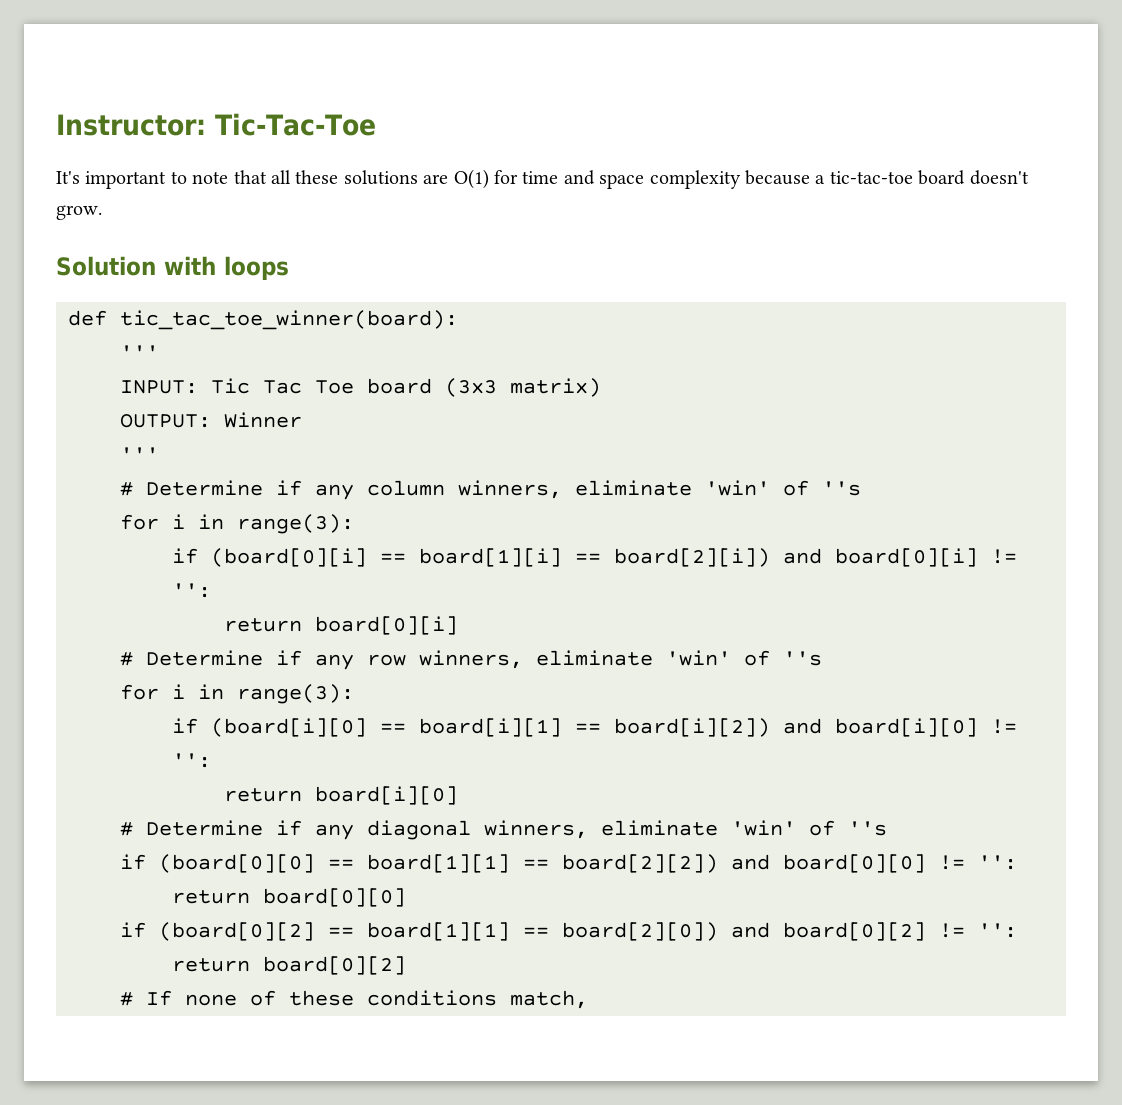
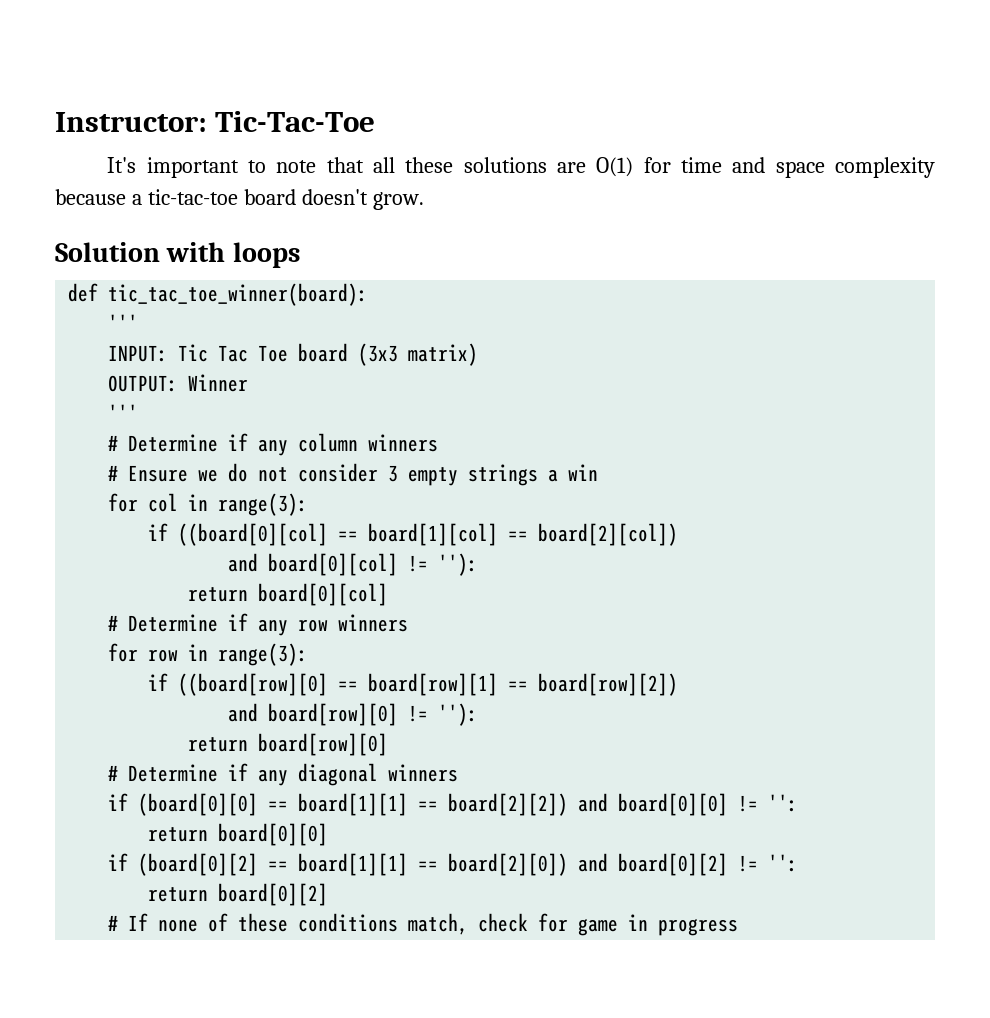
- # Determine if any column winners, eliminate 'win' of ''s
- for i in range(3):
- if (board[0][i] == board[1][i] == board[2][i]) and board[0][i] != '':
- return board[0][i]
+ # Determine if any column winners
+ # Ensure we do not consider 3 empty strings a win
+ for col in range(3):
+ if ((board[0][col] == board[1][col] == board[2][col])
+ and board[0][col] != ''):
+ return board[0][col]
- # Determine if any row winners, eliminate 'win' of ''s
- for i in range(3):
- if (board[i][0] == board[i][1] == board[i][2]) and board[i][0] != '':
- return board[i][0]
+ # Determine if any row winners
+ for row in range(3):
+ if ((board[row][0] == board[row][1] == board[row][2])
+ and board[row][0] != ''):
+ return board[row][0]
- # Determine if any diagonal winners, eliminate 'win' of ''s
+ # Determine if any diagonal winners
- # If none of these conditions match,
+ # If none of these conditions match, check for game in progress

